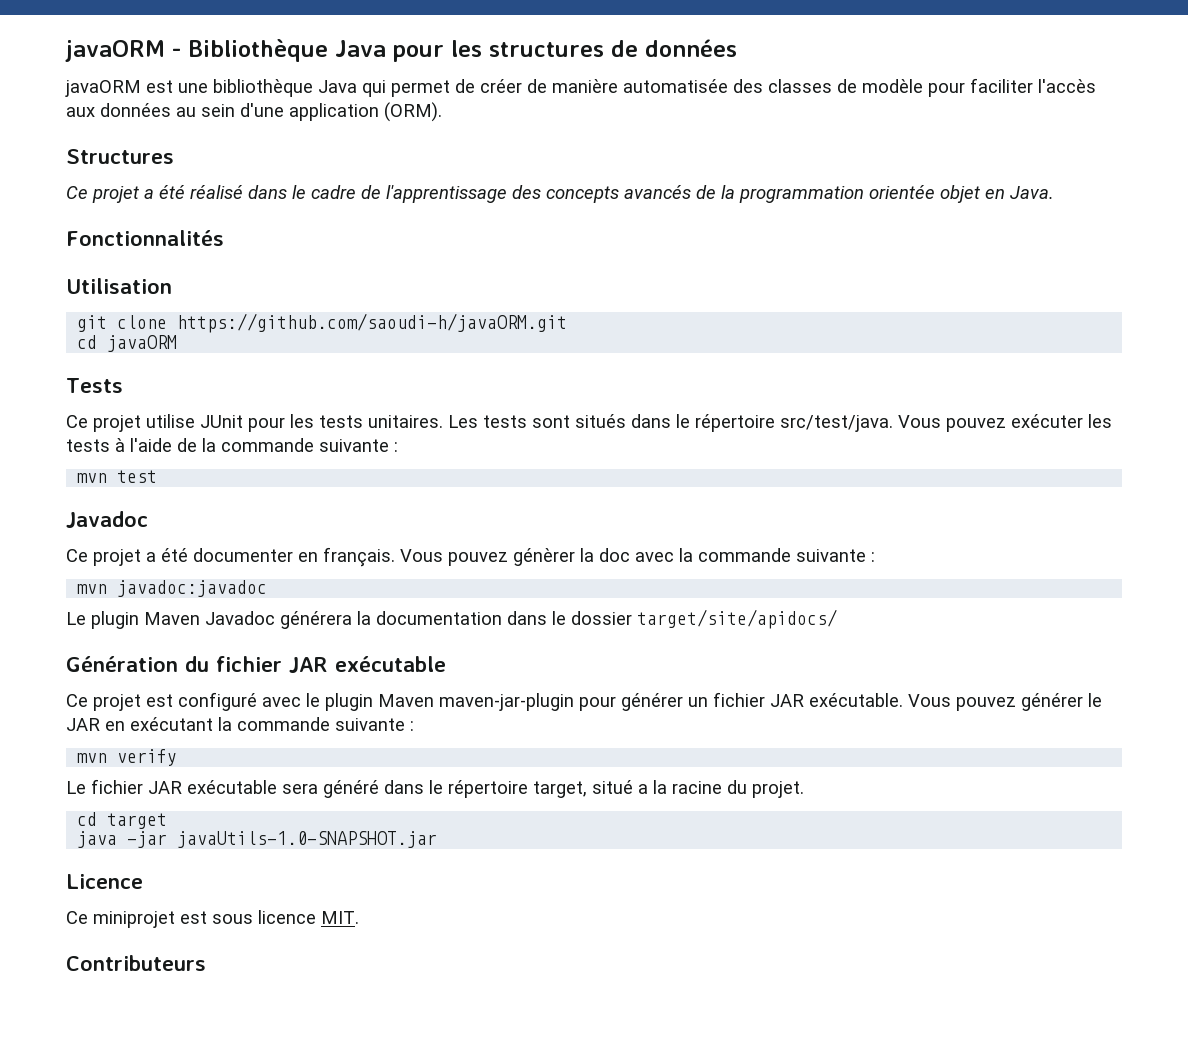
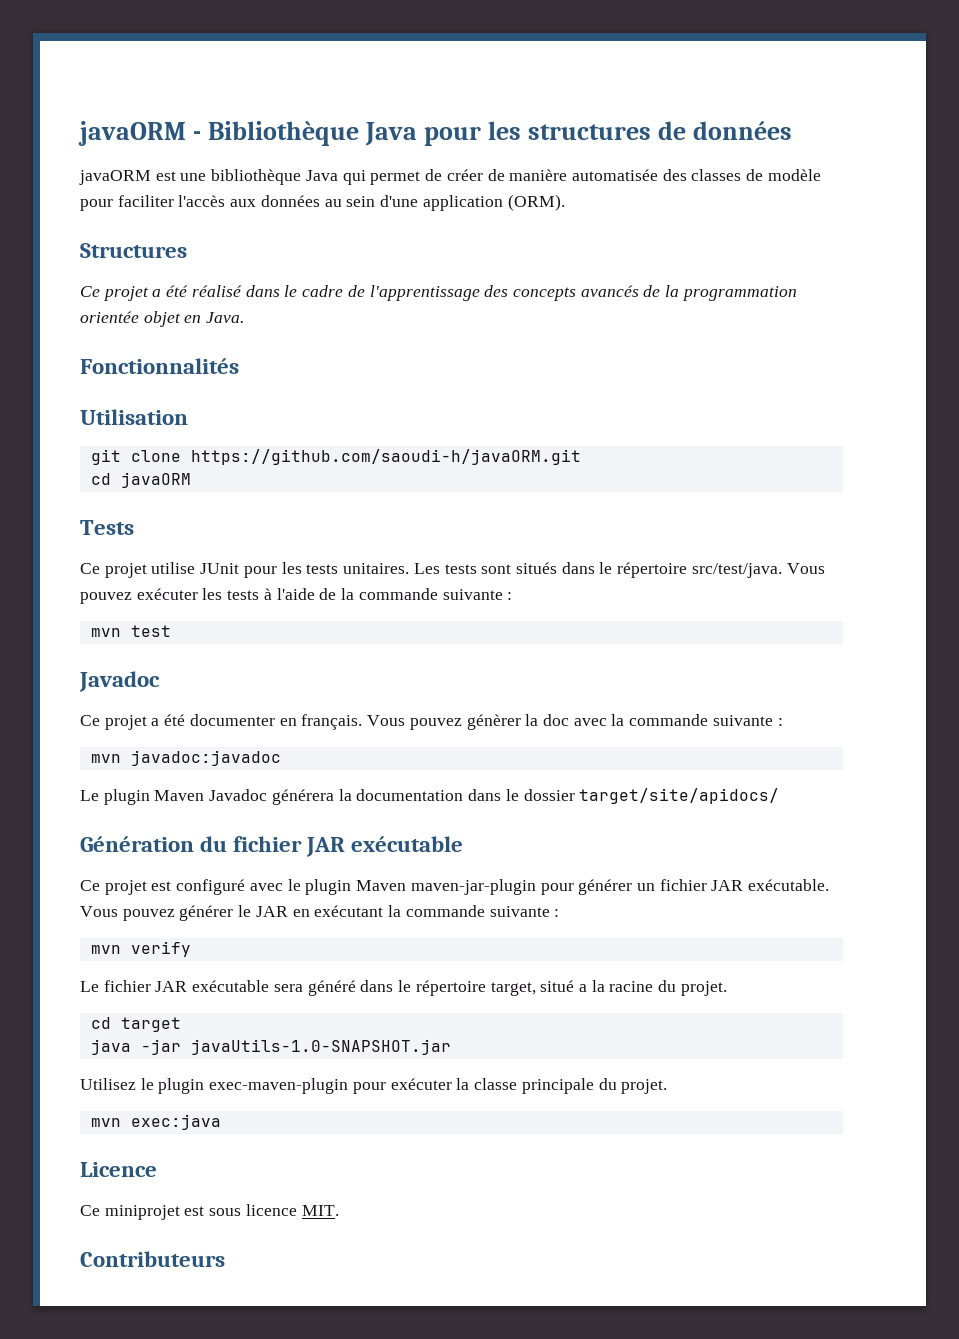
+ Utilisez le plugin exec-maven-plugin pour exécuter la classe principale du projet.
+ mvn exec:java

